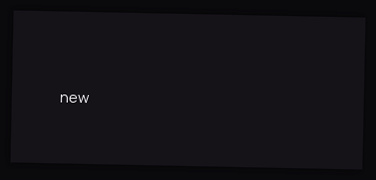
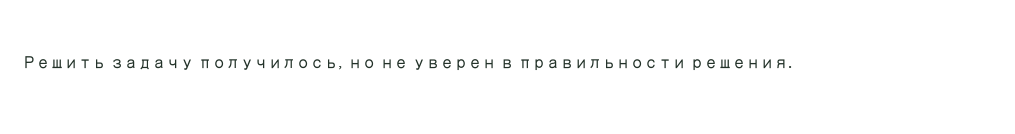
- new
+ Решить задачу получилось, но не уверен в правильности решения.

